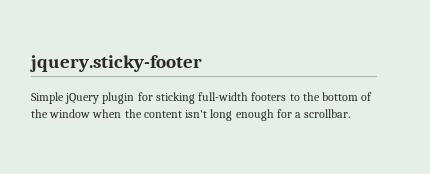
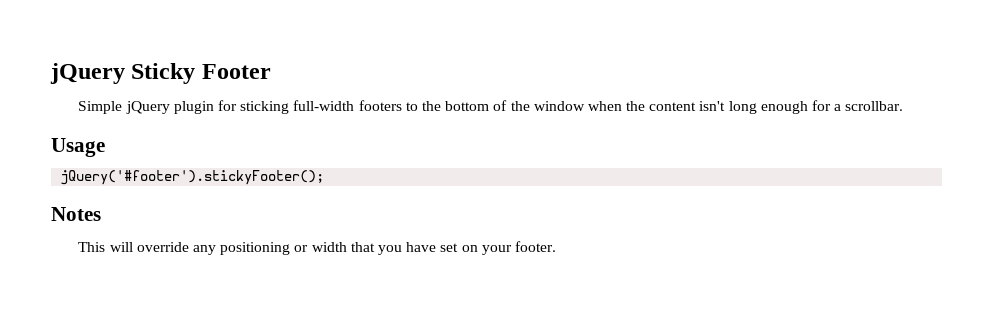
- jquery.sticky-footer
+ jQuery Sticky Footer
+ Usage
+ jQuery('#footer').stickyFooter();
+ Notes
+ This will override any positioning or width that you have set on your footer.

